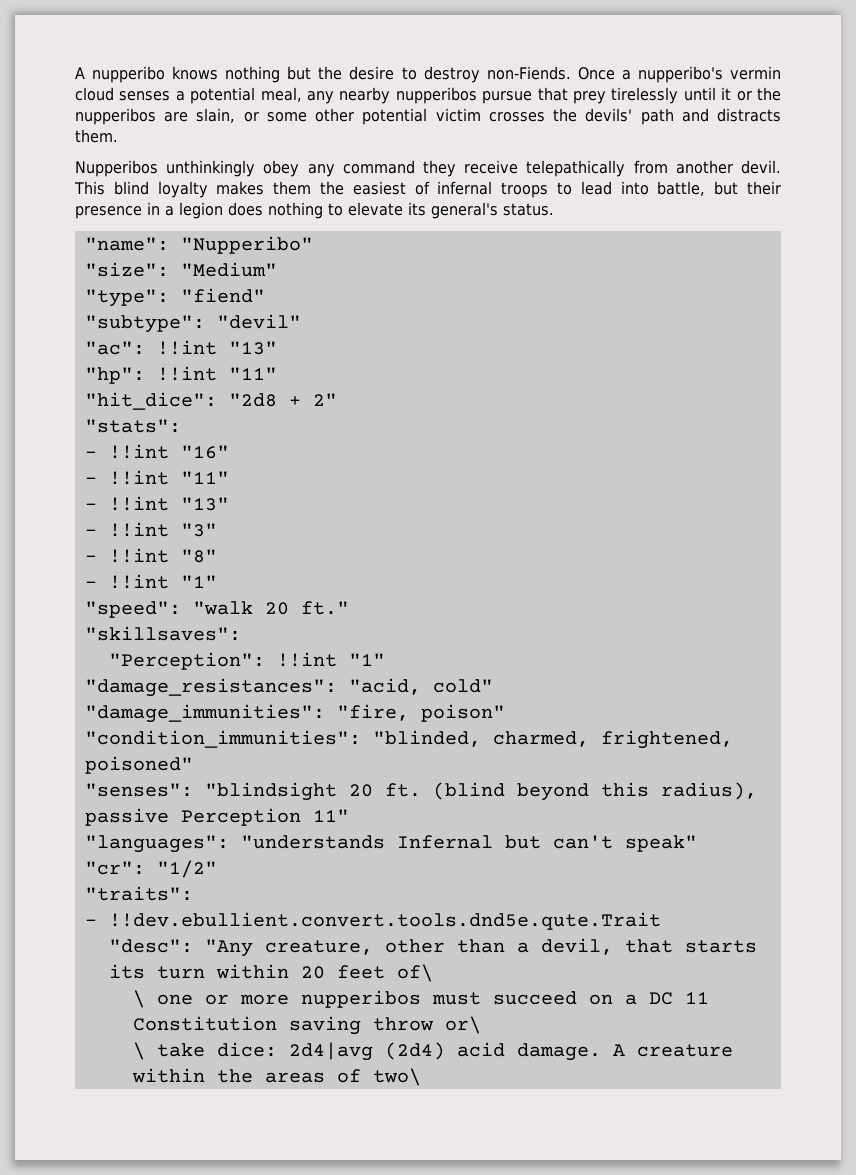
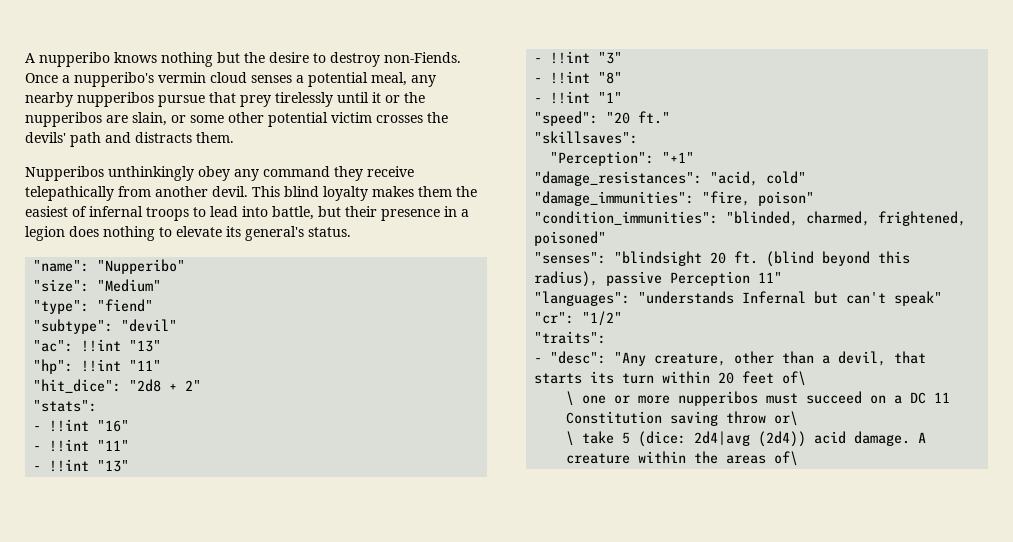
- "speed": "walk 20 ft."
+ "speed": "20 ft."
- "Perception": !!int "1"
+ "Perception": "+1"
- - !!dev.ebullient.convert.tools.dnd5e.qute.Trait
- "desc": "Any creature, other than a devil, that starts its turn within 20 feet of\
+ - "desc": "Any creature, other than a devil, that starts its turn within 20 feet of\
- \ take dice: 2d4|avg (2d4) acid damage.
+ \ take 5 (dice: 2d4|avg (2d4)) acid damage.
- A creature within the areas of two\
+ A creature within the areas of\

